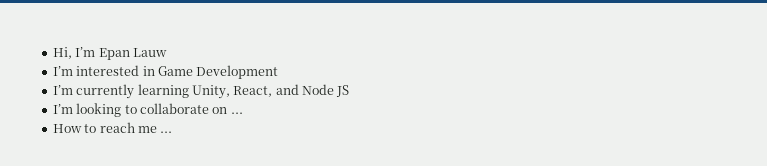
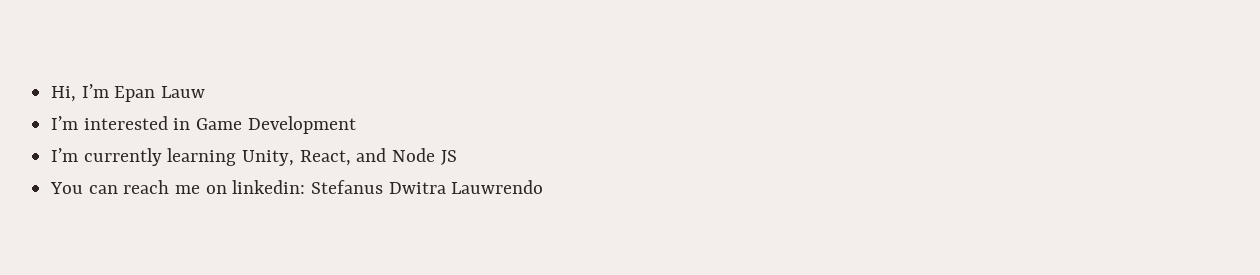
- I’m looking to collaborate on ...
- How to reach me ...
+ You can reach me on linkedin: Stefanus Dwitra Lauwrendo

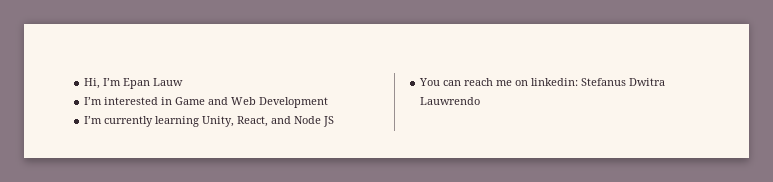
- I’m interested in Game Development
+ I’m interested in Game and Web Development

